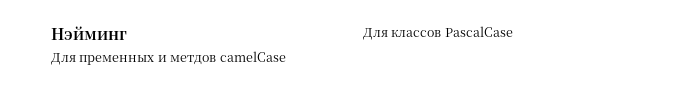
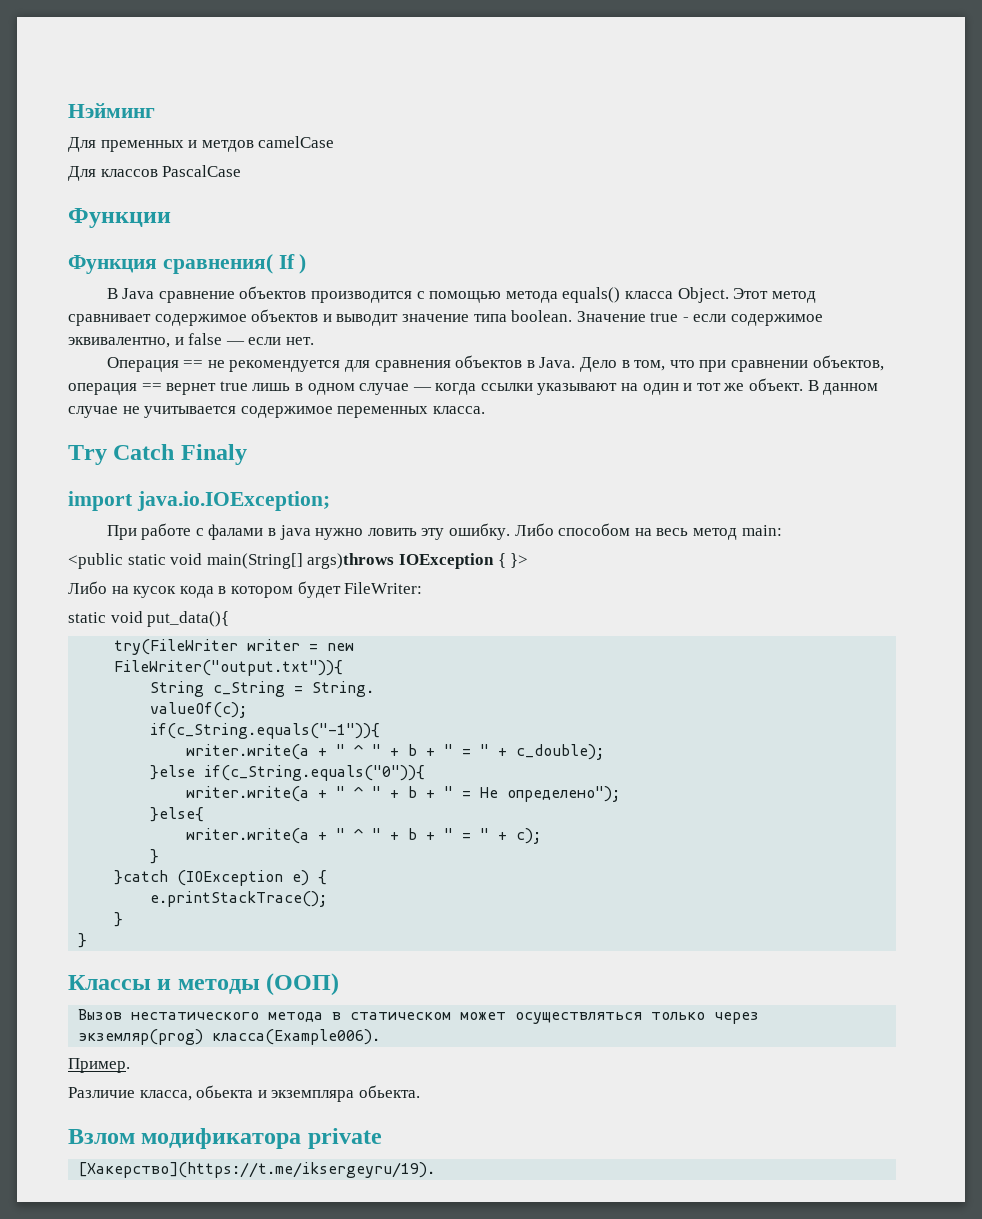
+ Функции
+ Функция сравнения( If )
+ В Java сравнение объектов производится с помощью метода equals() класса Object. Этот метод сравнивает содержимое объектов и выводит значение типа boolean. Значение true - если содержимое эквивалентно, и false — если нет.
+ Операция == не рекомендуется для сравнения объектов в Java. Дело в том, что при сравнении объектов, операция == вернет true лишь в одном случае — когда ссылки указывают на один и тот же объект. В данном случае не учитывается содержимое переменных класса.
+ Try Catch Finaly
+ import java.io.IOException;
+ При работе с фалами в java нужно ловить эту ошибку. Либо способом на весь метод main:
+ <public static void main(String[] args)throws IOException { }>
+ Либо на кусок кода в котором будет FileWriter:
+ static void put_data(){
+ try(FileWriter writer = new
+ FileWriter("output.txt")){
+ String c_String = String.
+ valueOf(c);
+ if(c_String.equals("-1")){
+ writer.write(a + " ^ " + b + " = " + c_double);
+ }else if(c_String.equals("0")){
+ writer.write(a + " ^ " + b + " = Не определено");
+ }else{
+ writer.write(a + " ^ " + b + " = " + c);
+ }
+ }catch (IOException e) {
+ e.printStackTrace();
+ }
+ }
+ Классы и методы (ООП)
+ Вызов нестатического метода в статическом может осуществляться только через экземляр(prog) класса(Example006).
+ Пример.
+ Различие класса, обьекта и экземпляра обьекта.
+ Взлом модификатора private
+ [Хакерство](https://t.me/iksergeyru/19).

